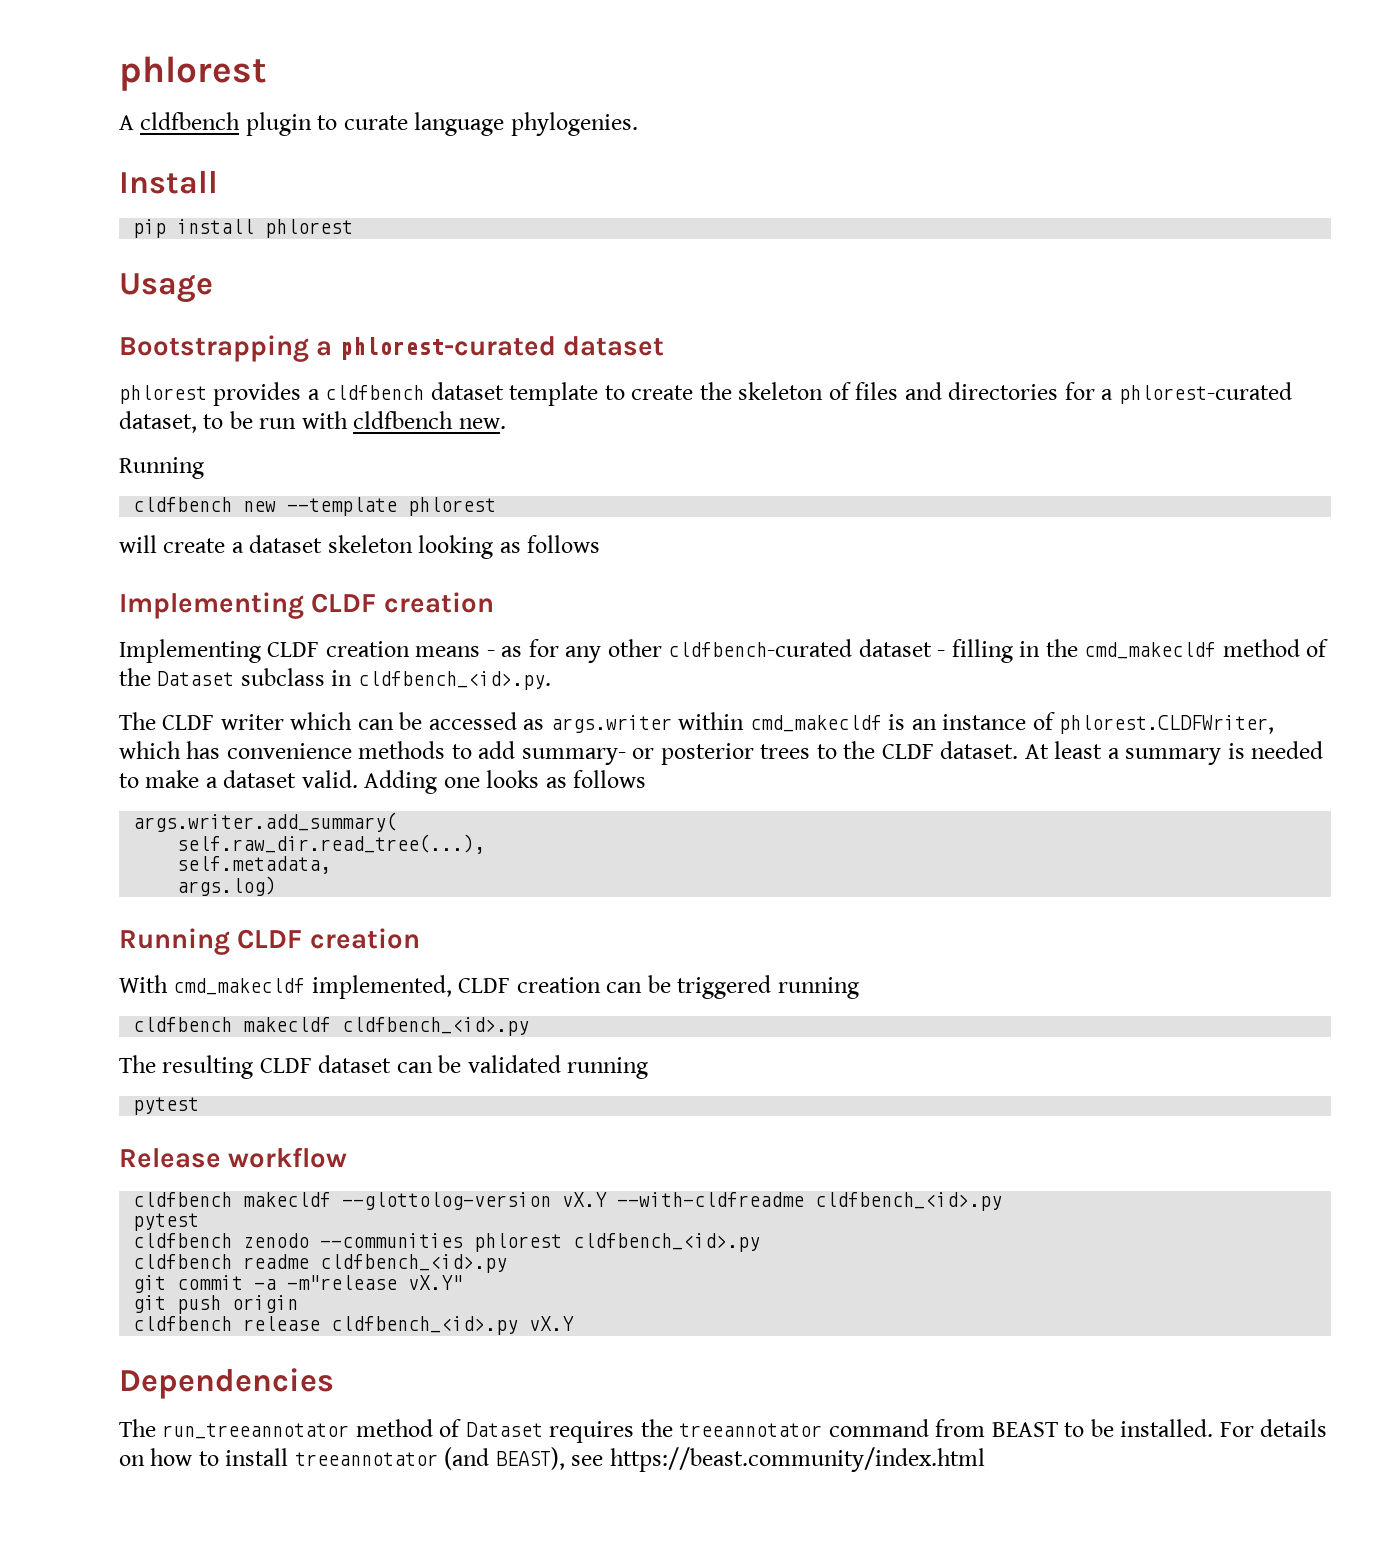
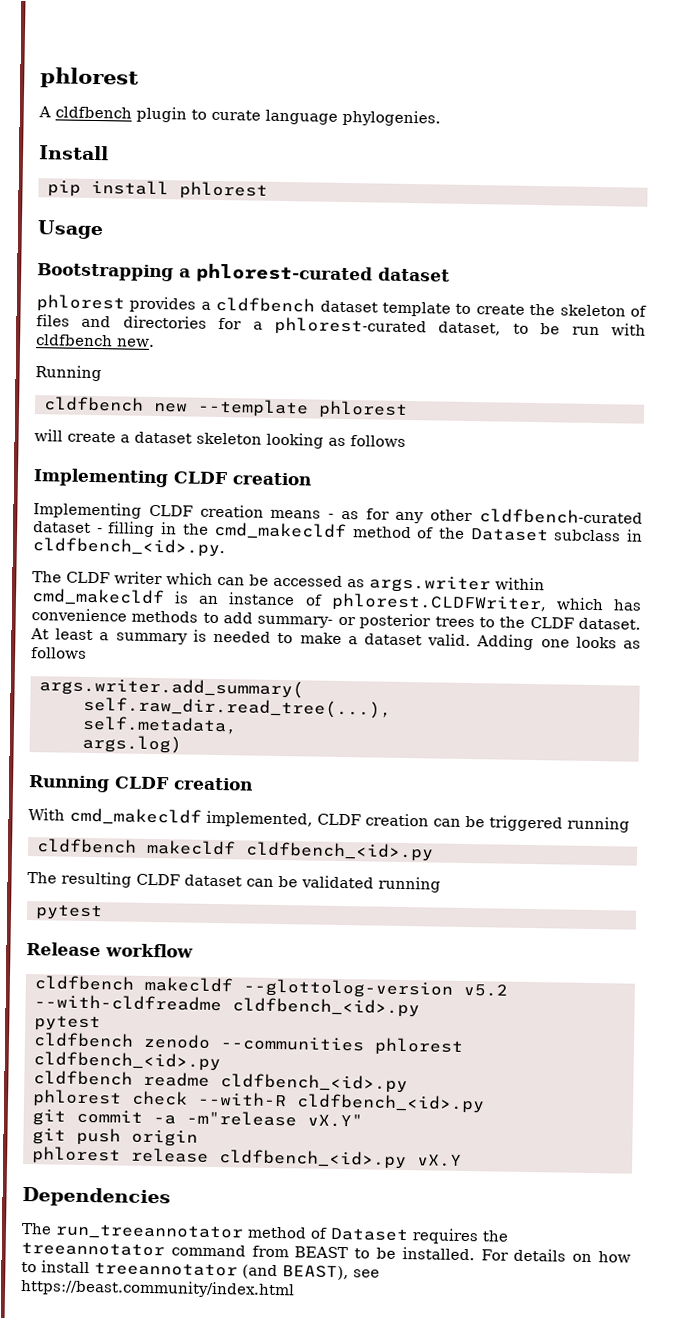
- cldfbench makecldf --glottolog-version vX.Y --with-cldfreadme cldfbench_<id>.py
+ cldfbench makecldf --glottolog-version v5.2 --with-cldfreadme cldfbench_<id>.py
+ phlorest check --with-R cldfbench_<id>.py
- cldfbench release cldfbench_<id>.py vX.Y
+ phlorest release cldfbench_<id>.py vX.Y

